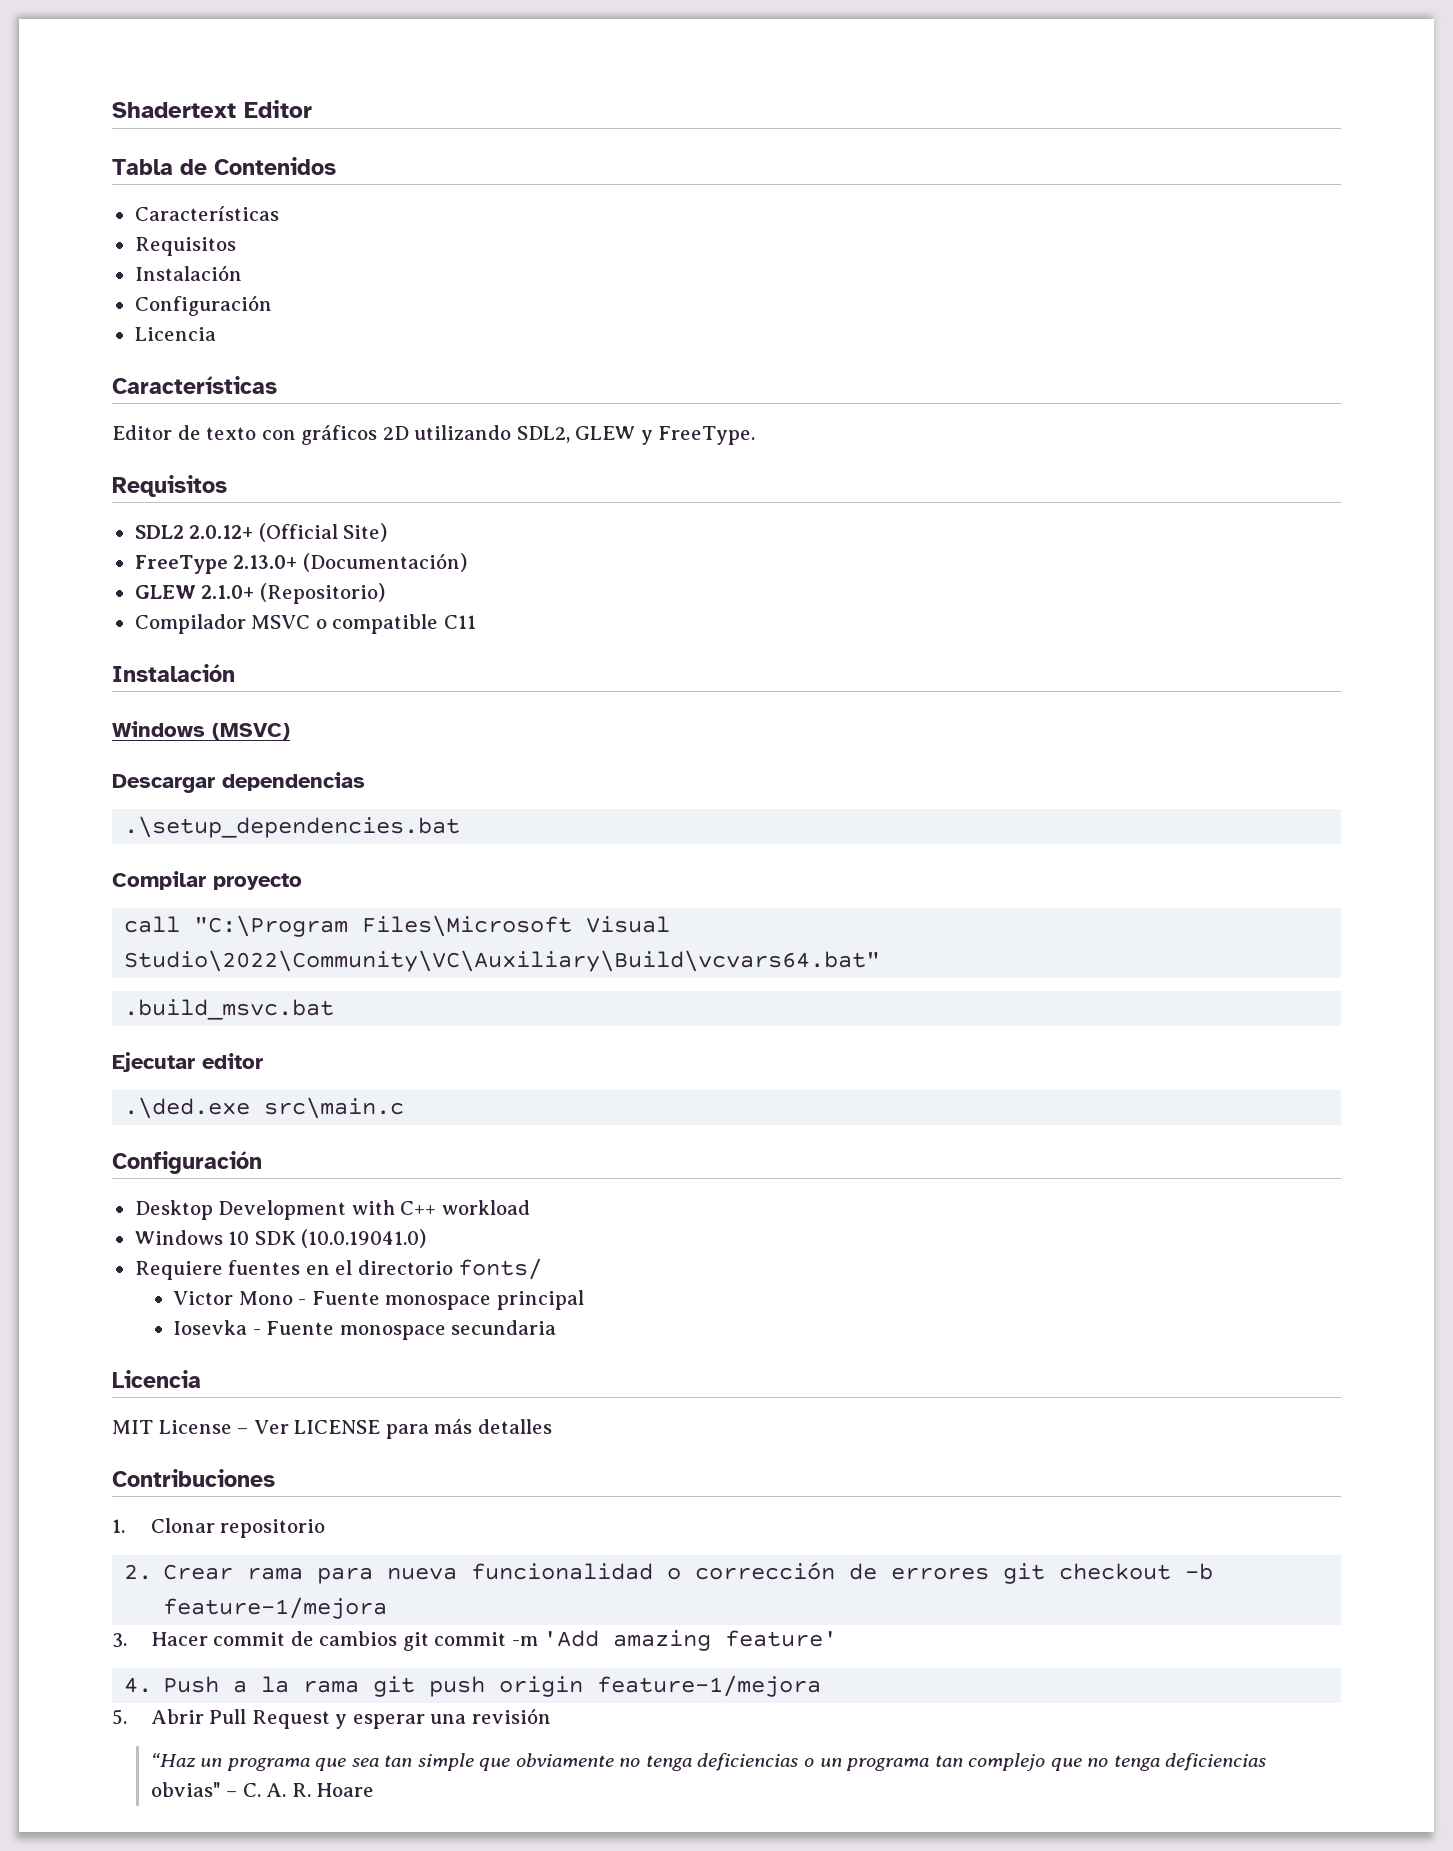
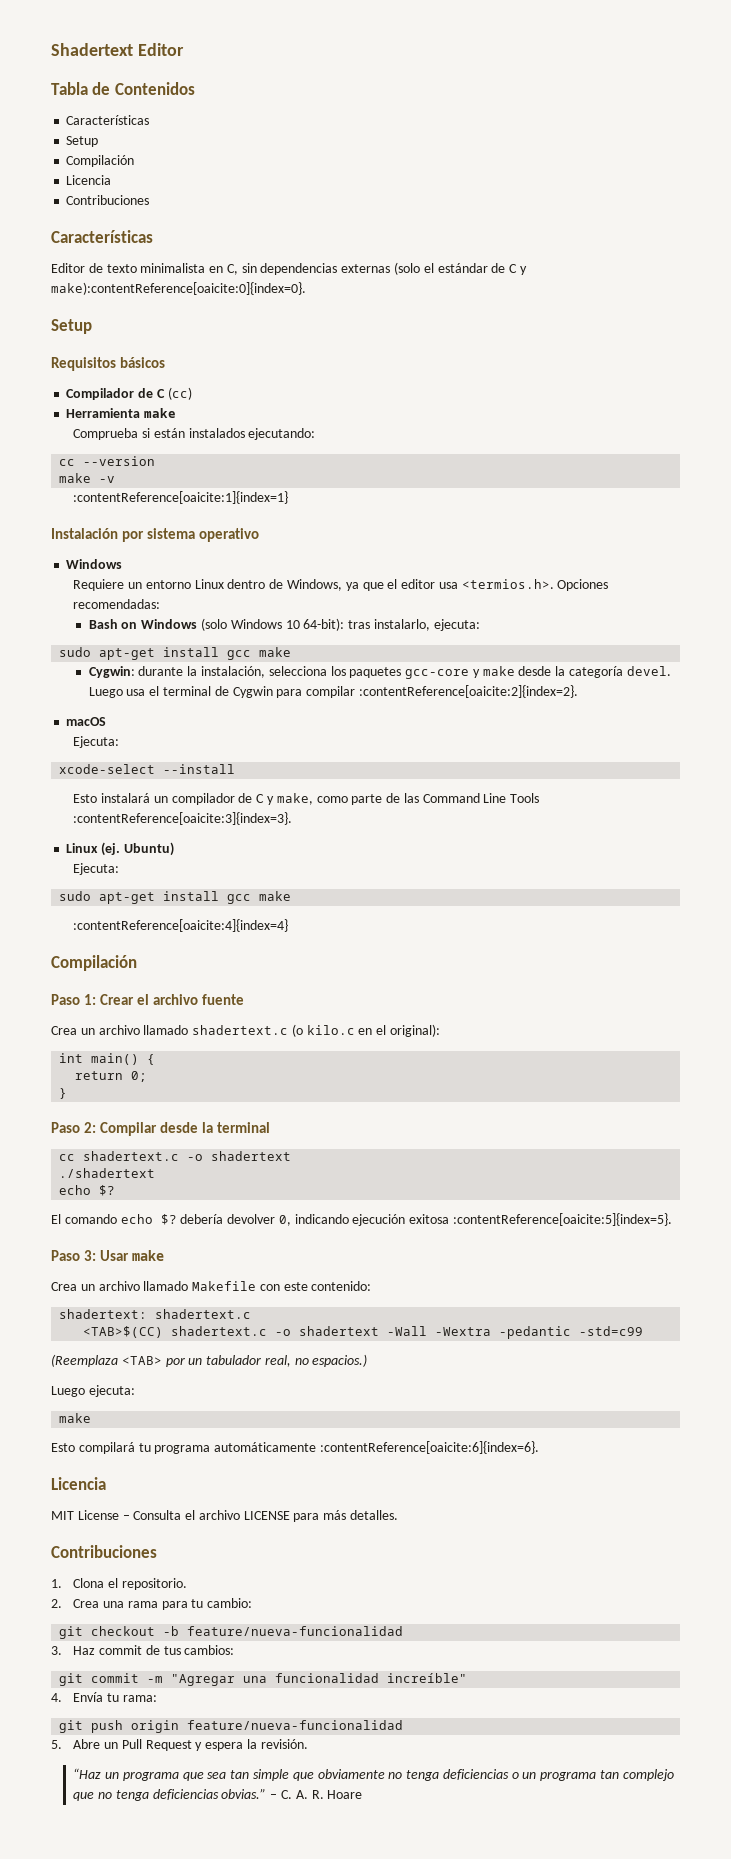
  Tabla de Contenidos
  Características
- Requisitos
- Instalación
- Configuración
+ Setup
+ Compilación
  Licencia
+ Contribuciones
- Editor de texto con gráficos 2D utilizando SDL2, GLEW y FreeType.
- Requisitos
- SDL2 2.0.12+ (Official Site)
- FreeType 2.13.0+ (Documentación)
- GLEW 2.1.0+ (Repositorio)
- Compilador MSVC o compatible C11
- Instalación
- Windows (MSVC)
- Descargar dependencias
- .\setup_dependencies.bat
- Compilar proyecto
- call "C:\Program Files\Microsoft Visual Studio\2022\Community\VC\Auxiliary\Build\vcvars64.bat"
- .build_msvc.bat
- Ejecutar editor
- .\ded.exe src\main.c
- Configuración
- Desktop Development with C++ workload
- Windows 10 SDK (10.0.19041.0)
- Requiere fuentes en el directorio fonts/
- Victor Mono - Fuente monospace principal
- Iosevka - Fuente monospace secundaria
+ Editor de texto minimalista en C, sin dependencias externas (solo el estándar de C y make):contentReference[oaicite:0]{index=0}.
+ Setup
+ Requisitos básicos
+ Compilador de C (cc)
+ Herramienta make
+ Comprueba si están instalados ejecutando:
+ cc --version
+ make -v
+ :contentReference[oaicite:1]{index=1}
+ Instalación por sistema operativo
+ Windows
+ Requiere un entorno Linux dentro de Windows, ya que el editor usa <termios.h>. Opciones recomendadas:
+ Bash on Windows (solo Windows 10 64-bit): tras instalarlo, ejecuta:
+ sudo apt-get install gcc make
+ Cygwin: durante la instalación, selecciona los paquetes gcc-core y make desde la categoría devel. Luego usa el terminal de Cygwin para compilar :contentReference[oaicite:2]{index=2}.
+ macOS
+ Ejecuta:
+ xcode-select --install
+ Esto instalará un compilador de C y make, como parte de las Command Line Tools :contentReference[oaicite:3]{index=3}.
+ Linux (ej. Ubuntu)
+ Ejecuta:
+ sudo apt-get install gcc make
+ :contentReference[oaicite:4]{index=4}
+ Compilación
+ Paso 1: Crear el archivo fuente
+ Crea un archivo llamado shadertext.c (o kilo.c en el original):
+ int main() {
+ return 0;
+ }
+ Paso 2: Compilar desde la terminal
+ cc shadertext.c -o shadertext
+ ./shadertext
+ echo $?
+ El comando echo $? debería devolver 0, indicando ejecución exitosa :contentReference[oaicite:5]{index=5}.
+ Paso 3: Usar make
+ Crea un archivo llamado Makefile con este contenido:
+ shadertext: shadertext.c
+ <TAB>$(CC) shadertext.c -o shadertext -Wall -Wextra -pedantic -std=c99
+ (Reemplaza <TAB> por un tabulador real, no espacios.)
+ Luego ejecuta:
+ make
+ Esto compilará tu programa automáticamente :contentReference[oaicite:6]{index=6}.
- MIT License – Ver LICENSE para más detalles
+ MIT License – Consulta el archivo LICENSE para más detalles.
- 1. Clonar repositorio
- 2. Crear rama para nueva funcionalidad o corrección de errores git checkout -b feature-1/mejora
+ 1. Clona el repositorio.
+ 2. Crea una rama para tu cambio:
+ git checkout -b feature/nueva-funcionalidad
- 3. Hacer commit de cambios git commit -m 'Add amazing feature'
- 4. Push a la rama git push origin feature-1/mejora
+ 3. Haz commit de tus cambios:
+ git commit -m "Agregar una funcionalidad increíble"
+ 4. Envía tu rama:
+ git push origin feature/nueva-funcionalidad
- 5. Abrir Pull Request y esperar una revisión
+ 5. Abre un Pull Request y espera la revisión.
- “Haz un programa que sea tan simple que obviamente no tenga deficiencias o un programa tan complejo que no tenga deficiencias obvias" – C. A. R. Hoare
+ “Haz un programa que sea tan simple que obviamente no tenga deficiencias o un programa tan complejo que no tenga deficiencias obvias.” – C. A. R. Hoare

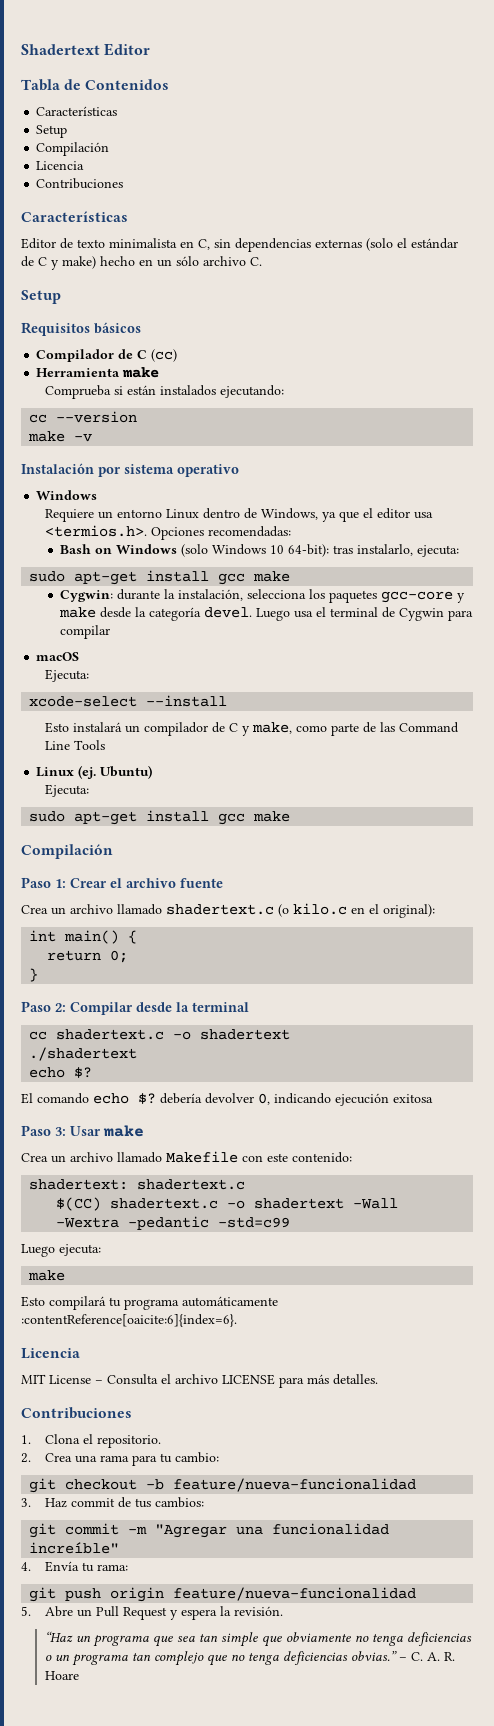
- Editor de texto minimalista en C, sin dependencias externas (solo el estándar de C y make):contentReference[oaicite:0]{index=0}.
+ Editor de texto minimalista en C, sin dependencias externas (solo el estándar de C y make) hecho en un sólo archivo C.
- :contentReference[oaicite:1]{index=1}
- Luego usa el terminal de Cygwin para compilar :contentReference[oaicite:2]{index=2}.
+ Luego usa el terminal de Cygwin para compilar
- Esto instalará un compilador de C y make, como parte de las Command Line Tools :contentReference[oaicite:3]{index=3}.
+ Esto instalará un compilador de C y make, como parte de las Command Line Tools
- :contentReference[oaicite:4]{index=4}
- El comando echo $? debería devolver 0, indicando ejecución exitosa :contentReference[oaicite:5]{index=5}.
+ El comando echo $? debería devolver 0, indicando ejecución exitosa
- <TAB>$(CC) shadertext.c -o shadertext -Wall -Wextra -pedantic -std=c99
+ $(CC) shadertext.c -o shadertext -Wall -Wextra -pedantic -std=c99
- (Reemplaza <TAB> por un tabulador real, no espacios.)

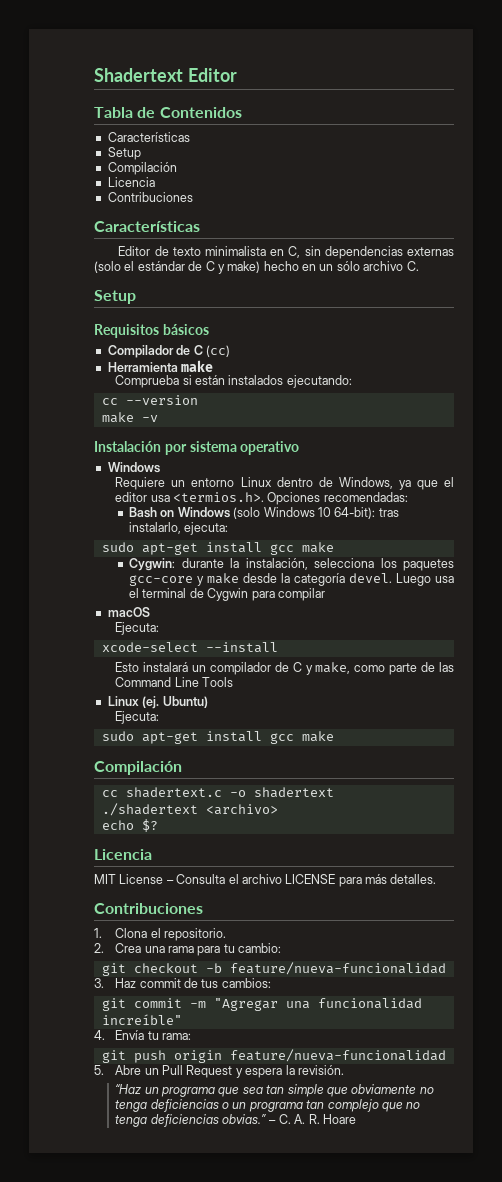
- Paso 1: Crear el archivo fuente
- Crea un archivo llamado shadertext.c (o kilo.c en el original):
- int main() {
- return 0;
- }
- Paso 2: Compilar desde la terminal
- ./shadertext
+ ./shadertext <archivo>
  echo $?
- El comando echo $? debería devolver 0, indicando ejecución exitosa
- Paso 3: Usar make
- Crea un archivo llamado Makefile con este contenido:
- shadertext: shadertext.c
- $(CC) shadertext.c -o shadertext -Wall -Wextra -pedantic -std=c99
- Luego ejecuta:
- make
- Esto compilará tu programa automáticamente :contentReference[oaicite:6]{index=6}.

